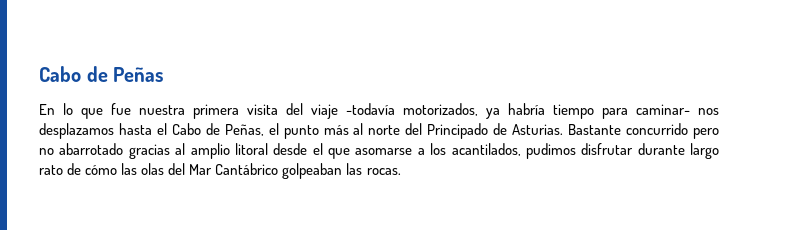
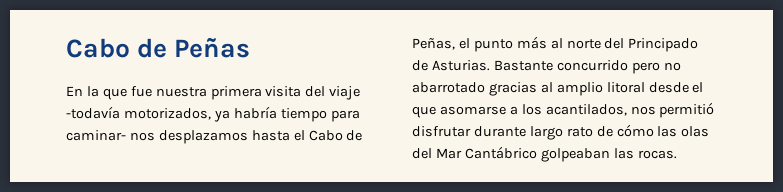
- En lo que fue nuestra primera visita del viaje -todavía motorizados, ya habría tiempo para caminar- nos desplazamos hasta el Cabo de Peñas, el punto más al norte del Principado de Asturias.
+ En la que fue nuestra primera visita del viaje -todavía motorizados, ya habría tiempo para caminar- nos desplazamos hasta el Cabo de Peñas, el punto más al norte del Principado de Asturias.
- Bastante concurrido pero no abarrotado gracias al amplio litoral desde el que asomarse a los acantilados, pudimos disfrutar durante largo rato de cómo las olas del Mar Cantábrico golpeaban las rocas.
+ Bastante concurrido pero no abarrotado gracias al amplio litoral desde el que asomarse a los acantilados, nos permitió disfrutar durante largo rato de cómo las olas del Mar Cantábrico golpeaban las rocas.

